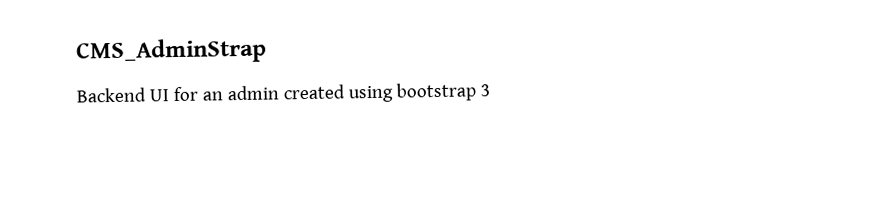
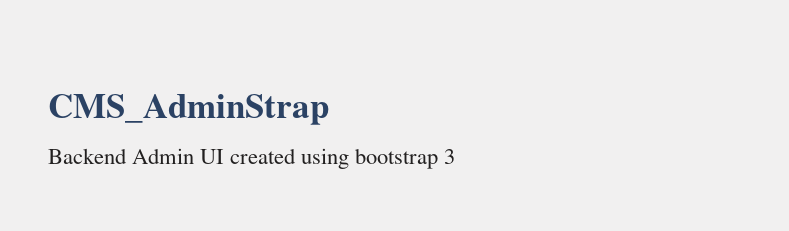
- Backend UI for an admin created using bootstrap 3
+ Backend Admin UI created using bootstrap 3

